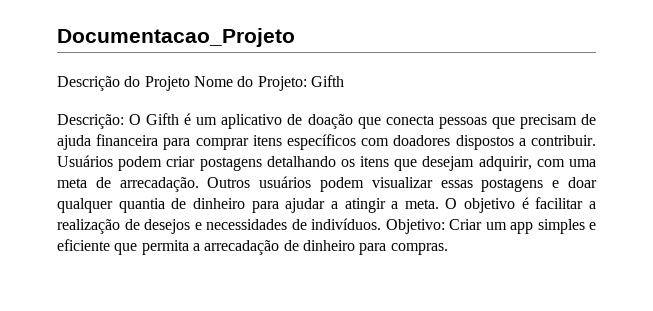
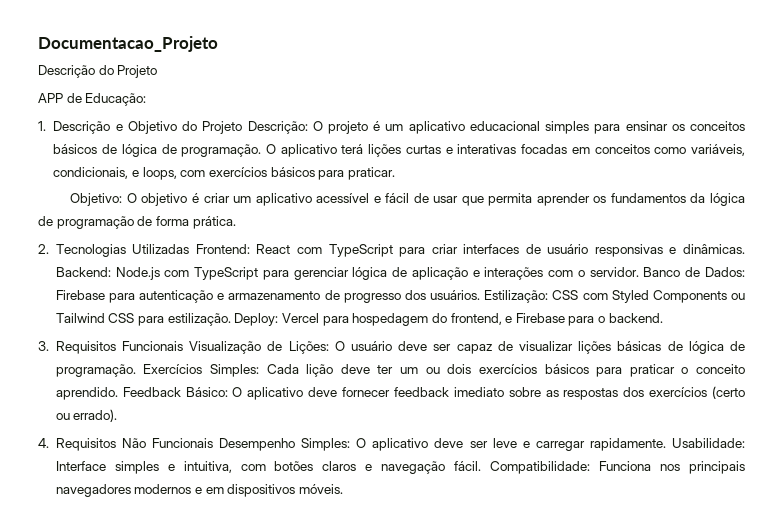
- Descrição do Projeto Nome do Projeto: Gifth
- Descrição: O Gifth é um aplicativo de doação que conecta pessoas que precisam de ajuda financeira para comprar itens específicos com doadores dispostos a contribuir. Usuários podem criar postagens detalhando os itens que desejam adquirir, com uma meta de arrecadação. Outros usuários podem visualizar essas postagens e doar qualquer quantia de dinheiro para ajudar a atingir a meta. O objetivo é facilitar a realização de desejos e necessidades de indivíduos. Objetivo: Criar um app simples e eficiente que permita a arrecadação de dinheiro para compras.
+ Descrição do Projeto
+ APP de Educação:
+ 1. Descrição e Objetivo do Projeto Descrição: O projeto é um aplicativo educacional simples para ensinar os conceitos básicos de lógica de programação. O aplicativo terá lições curtas e interativas focadas em conceitos como variáveis, condicionais, e loops, com exercícios básicos para praticar.
+ Objetivo: O objetivo é criar um aplicativo acessível e fácil de usar que permita aprender os fundamentos da lógica de programação de forma prática.
+ 2. Tecnologias Utilizadas Frontend: React com TypeScript para criar interfaces de usuário responsivas e dinâmicas. Backend: Node.js com TypeScript para gerenciar lógica de aplicação e interações com o servidor. Banco de Dados: Firebase para autenticação e armazenamento de progresso dos usuários. Estilização: CSS com Styled Components ou Tailwind CSS para estilização. Deploy: Vercel para hospedagem do frontend, e Firebase para o backend.
+ 3. Requisitos Funcionais Visualização de Lições: O usuário deve ser capaz de visualizar lições básicas de lógica de programação. Exercícios Simples: Cada lição deve ter um ou dois exercícios básicos para praticar o conceito aprendido. Feedback Básico: O aplicativo deve fornecer feedback imediato sobre as respostas dos exercícios (certo ou errado).
+ 4. Requisitos Não Funcionais Desempenho Simples: O aplicativo deve ser leve e carregar rapidamente. Usabilidade: Interface simples e intuitiva, com botões claros e navegação fácil. Compatibilidade: Funciona nos principais navegadores modernos e em dispositivos móveis.

